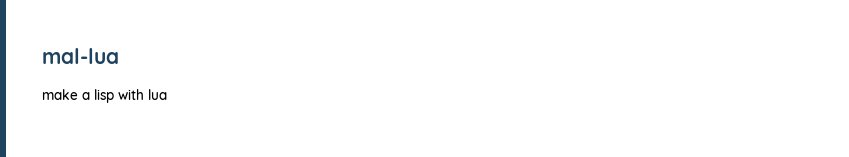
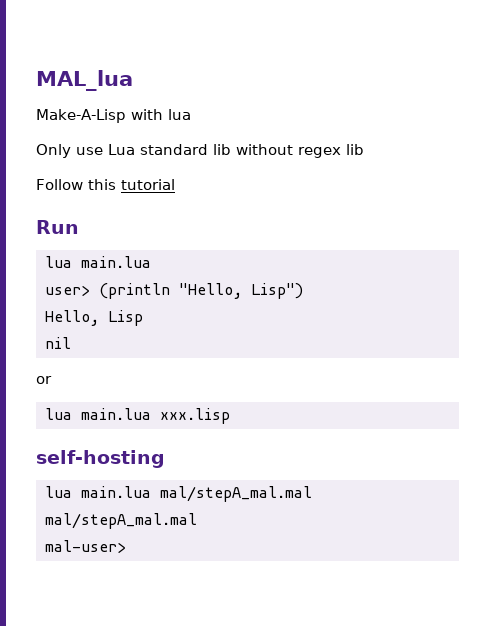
- mal-lua
- make a lisp with lua
+ MAL_lua
+ Make-A-Lisp with lua
+ Only use Lua standard lib without regex lib
+ Follow this tutorial
+ Run
+ lua main.lua
+ user> (println "Hello, Lisp")
+ Hello, Lisp
+ nil
+ or
+ lua main.lua xxx.lisp
+ self-hosting
+ lua main.lua mal/stepA_mal.mal mal/stepA_mal.mal
+ mal-user>

